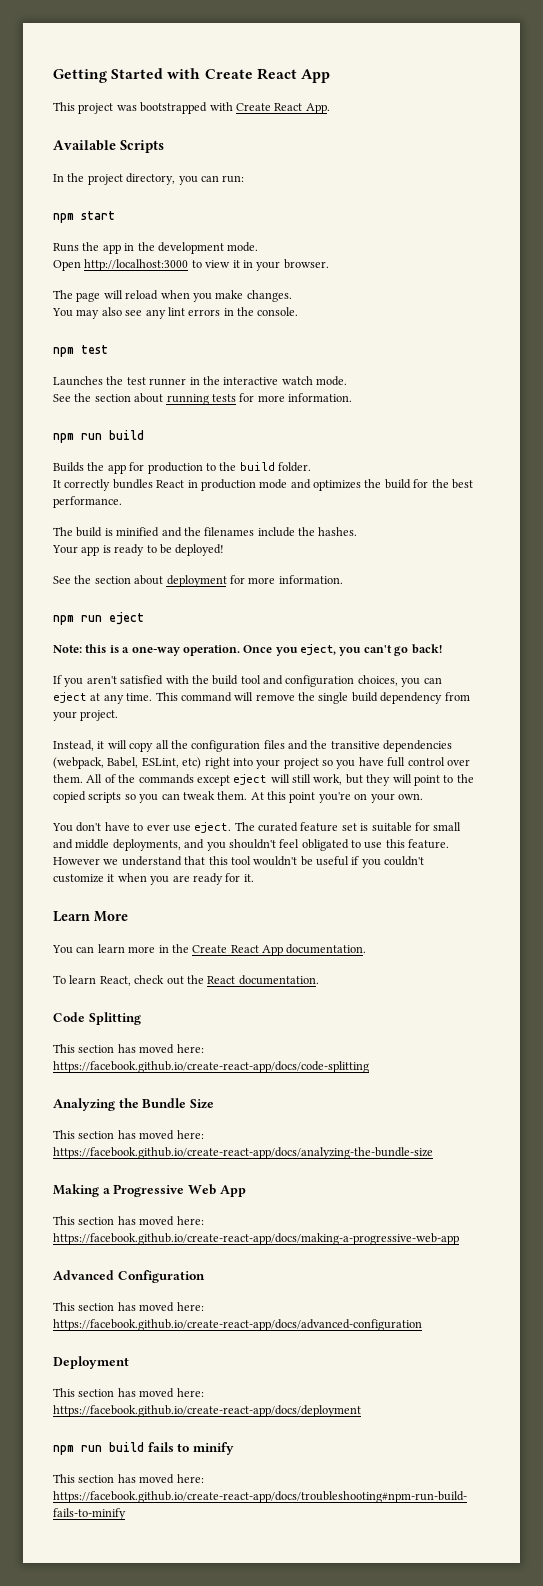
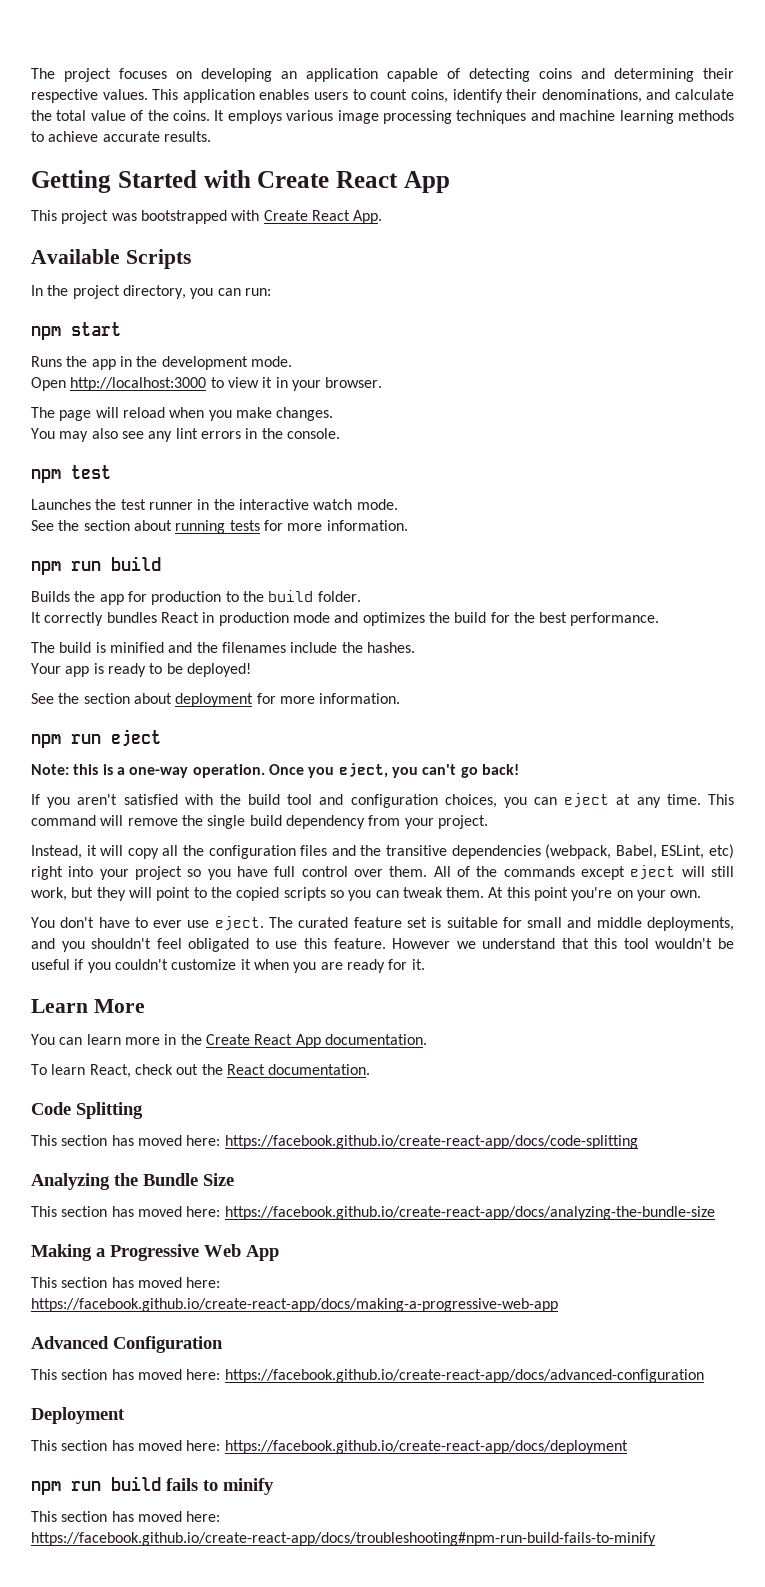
+ The project focuses on developing an application capable of detecting coins and determining their respective values. This application enables users to count coins, identify their denominations, and calculate the total value of the coins. It employs various image processing techniques and machine learning methods to achieve accurate results.

